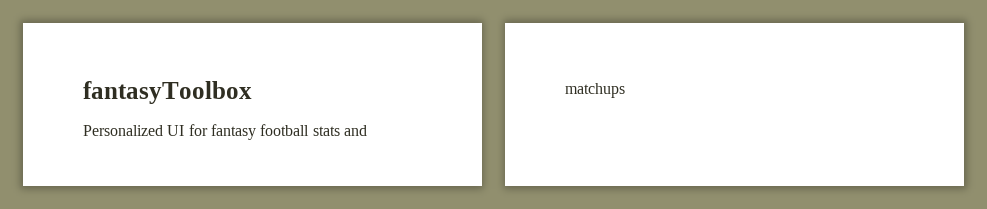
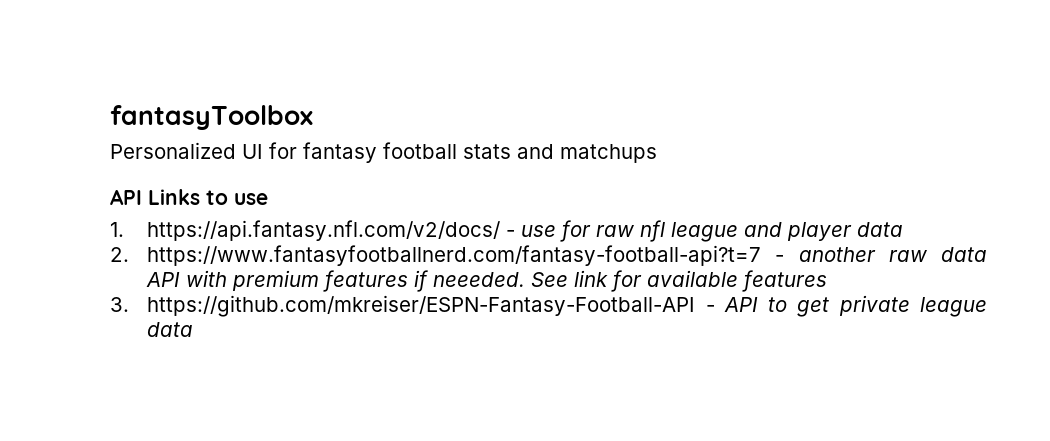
+ API Links to use
+ 1. https://api.fantasy.nfl.com/v2/docs/ - use for raw nfl league and player data
+ 2. https://www.fantasyfootballnerd.com/fantasy-football-api?t=7 - another raw data API with premium features if neeeded. See link for available features
+ 3. https://github.com/mkreiser/ESPN-Fantasy-Football-API - API to get private league data

